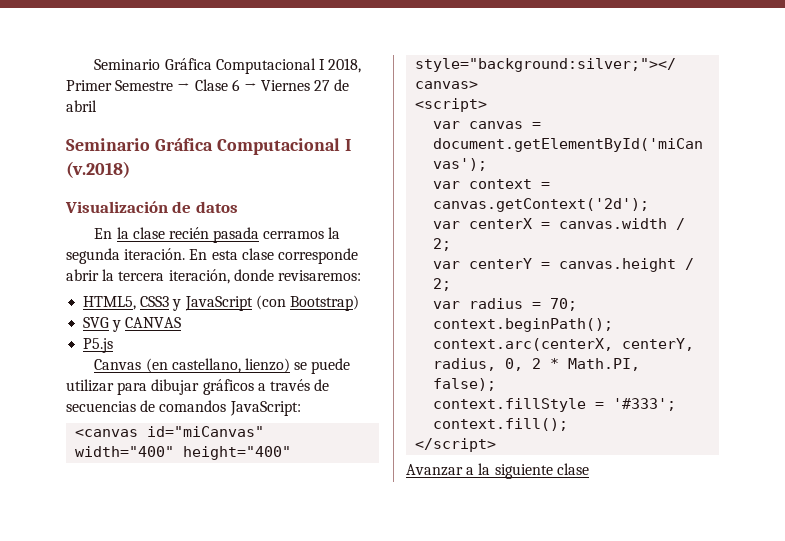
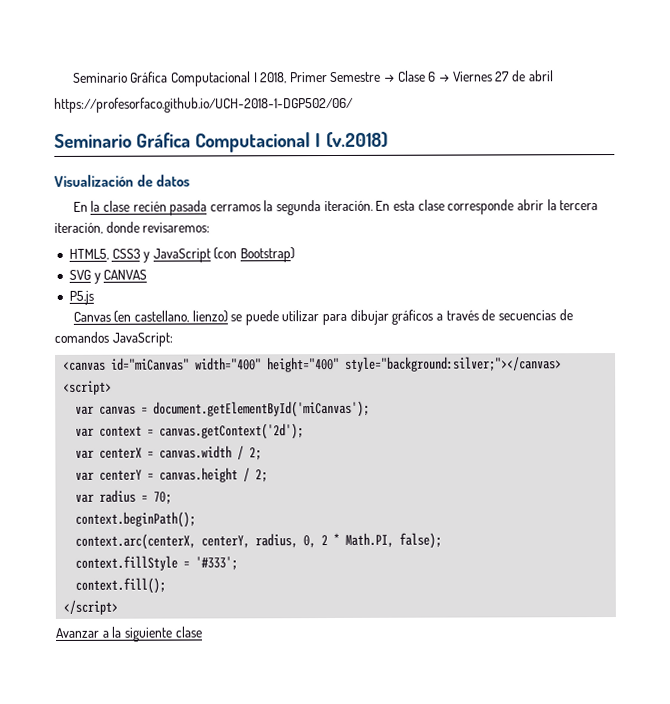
+ https://profesorfaco.github.io/UCH-2018-1-DGP502/06/

